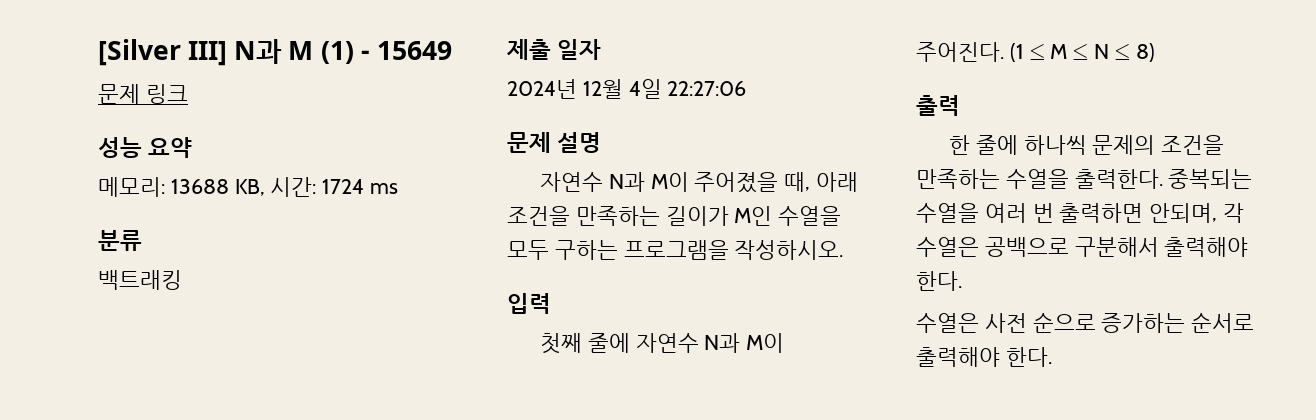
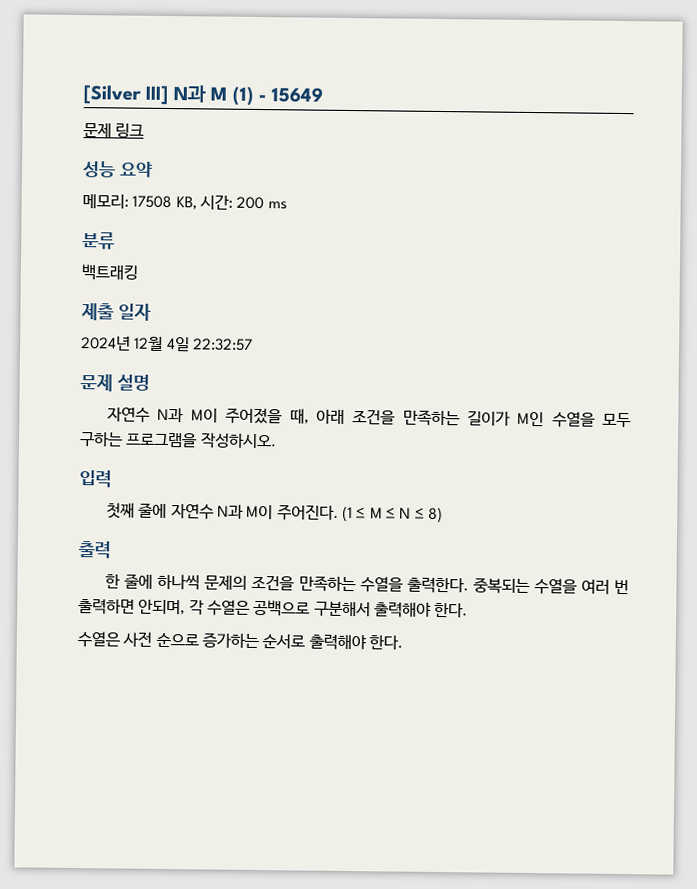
- 메모리: 13688 KB, 시간: 1724 ms
+ 메모리: 17508 KB, 시간: 200 ms
- 2024년 12월 4일 22:27:06
+ 2024년 12월 4일 22:32:57

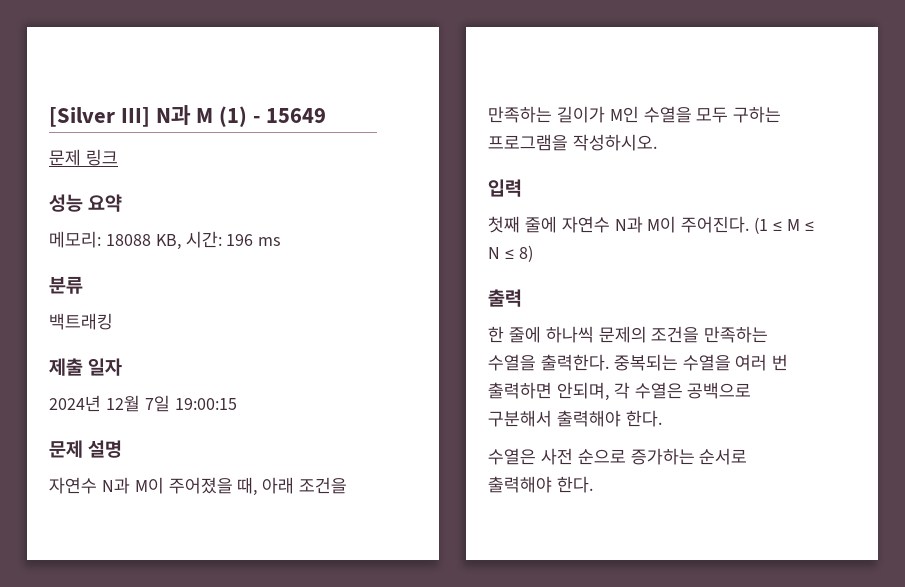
- 메모리: 17508 KB, 시간: 200 ms
+ 메모리: 18088 KB, 시간: 196 ms
- 2024년 12월 4일 22:32:57
+ 2024년 12월 7일 19:00:15

